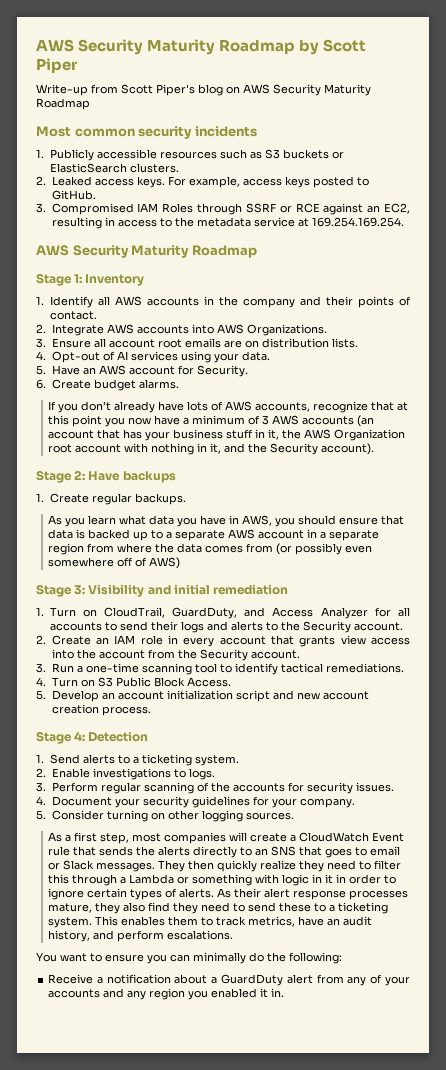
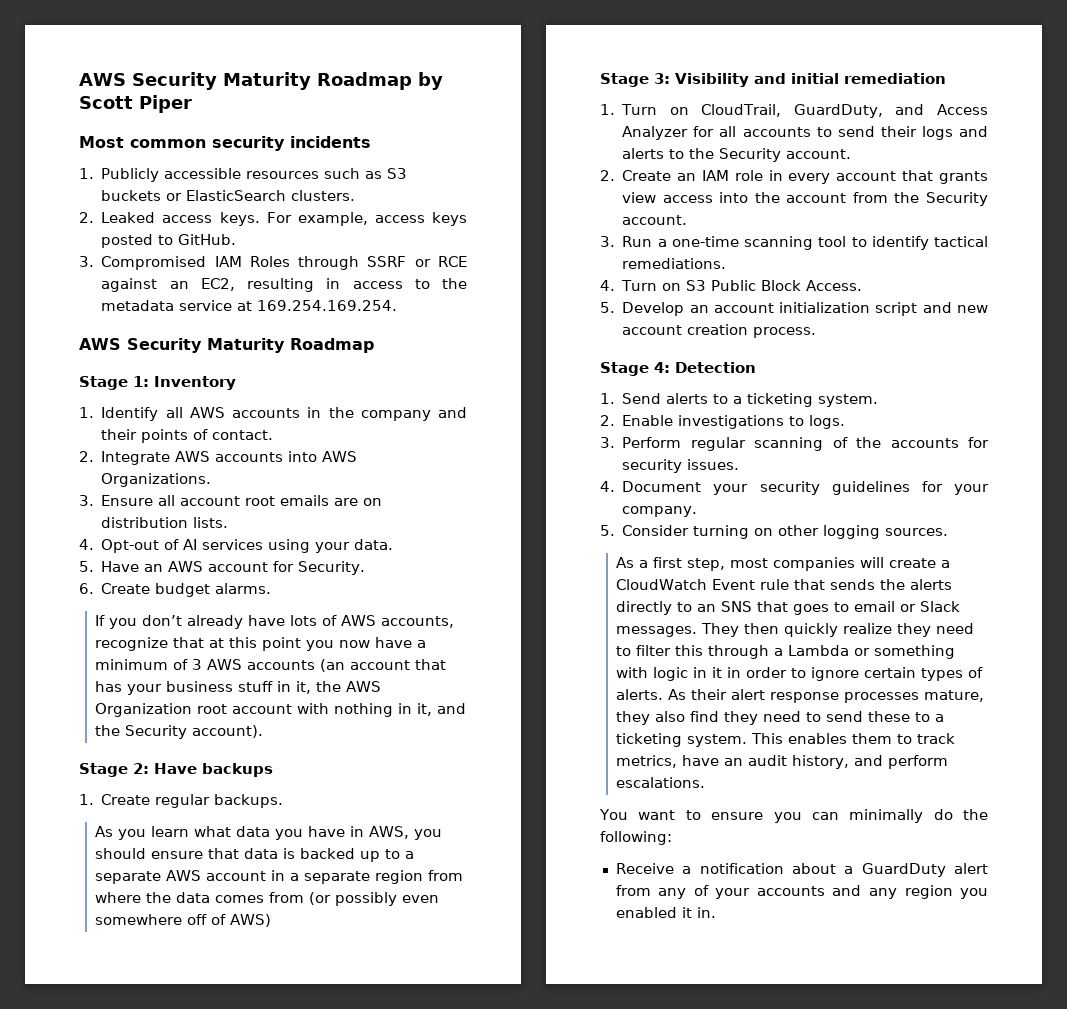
- Write-up from Scott Piper's blog on AWS Security Maturity Roadmap

